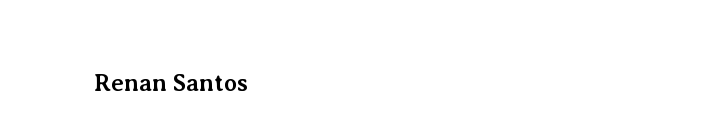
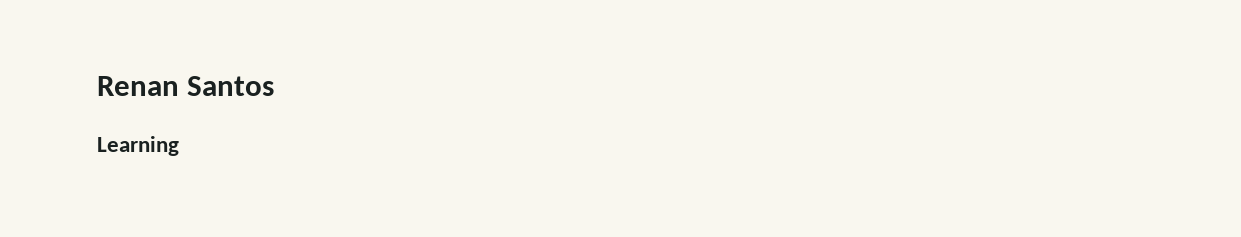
+ Learning

